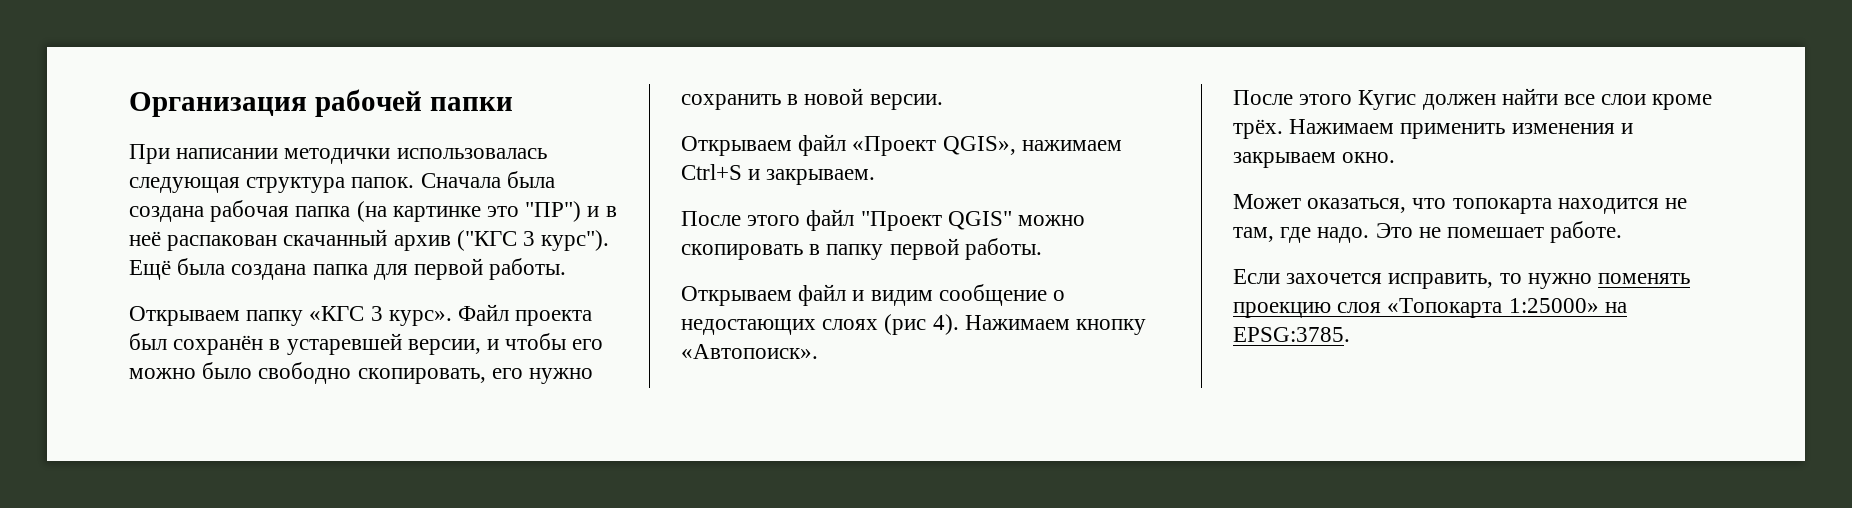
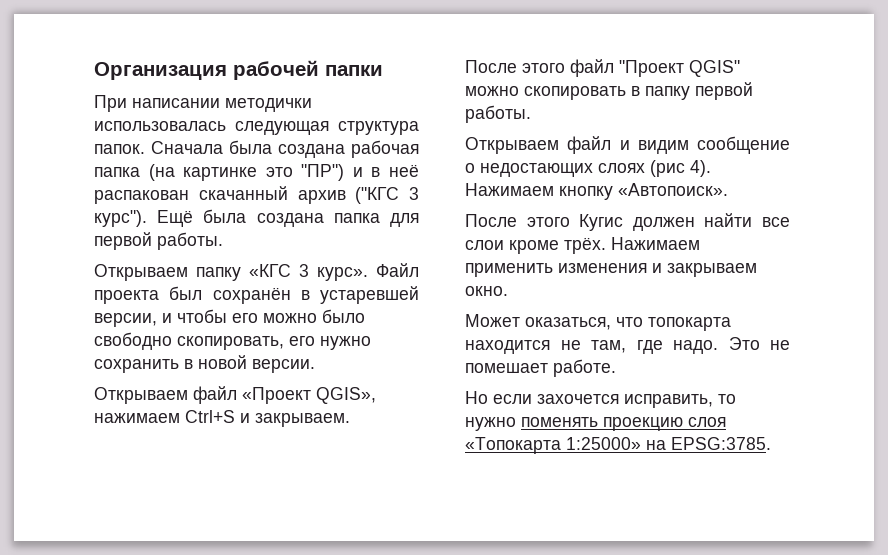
- Если захочется исправить, то нужно поменять проекцию слоя «Топокарта 1:25000» на EPSG:3785.
+ Но если захочется исправить, то нужно поменять проекцию слоя «Топокарта 1:25000» на EPSG:3785.

